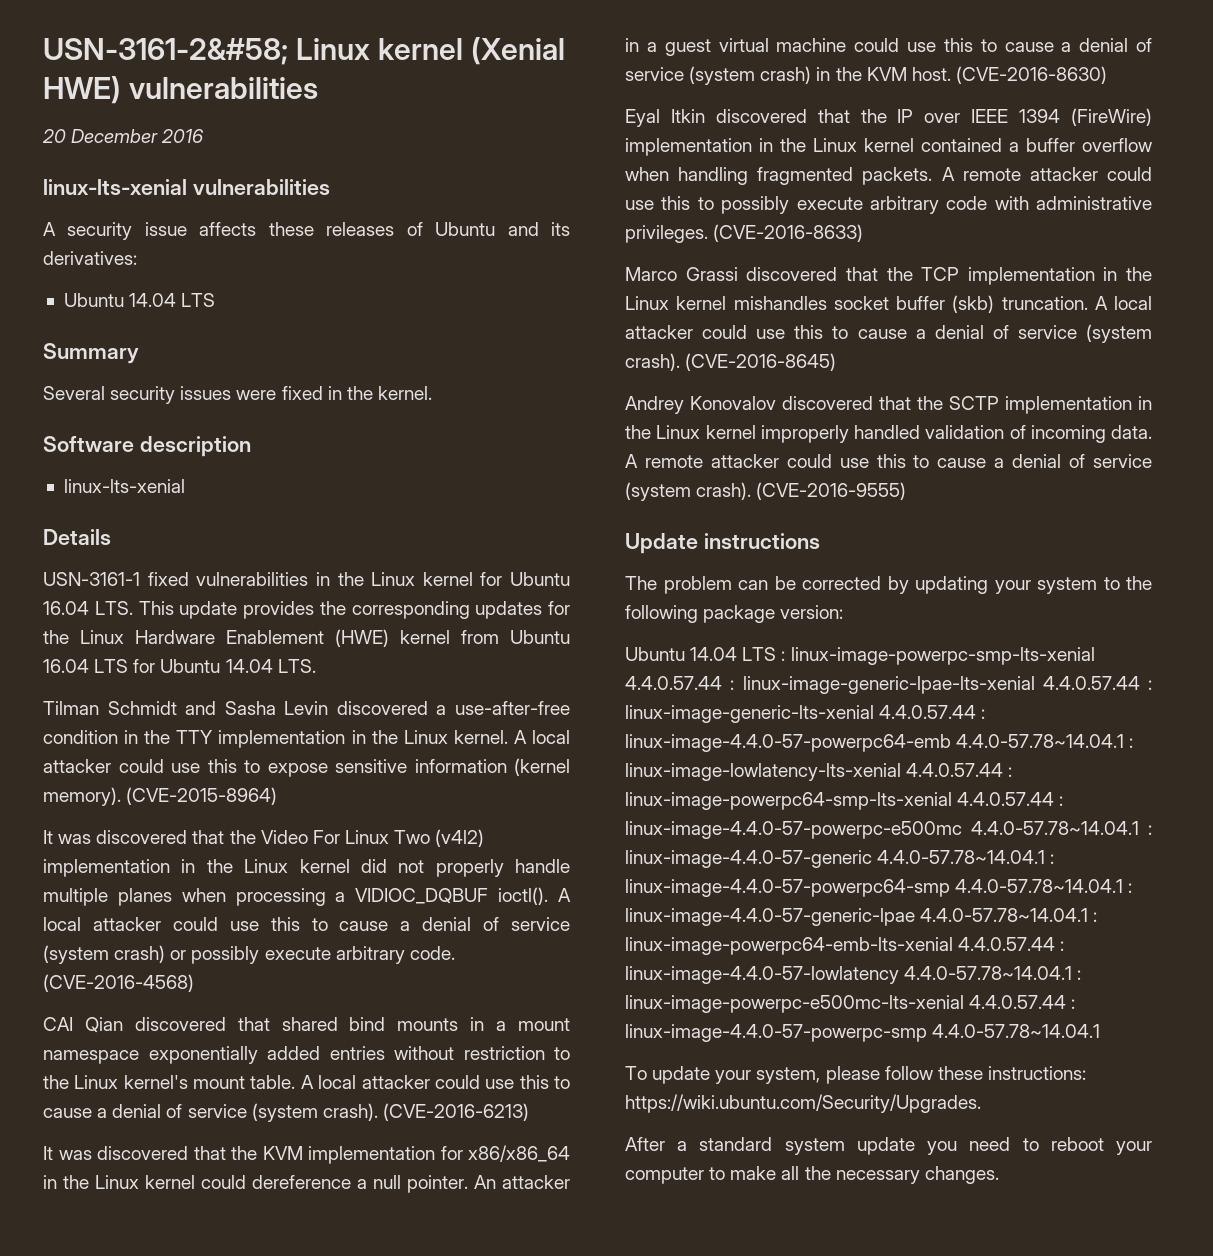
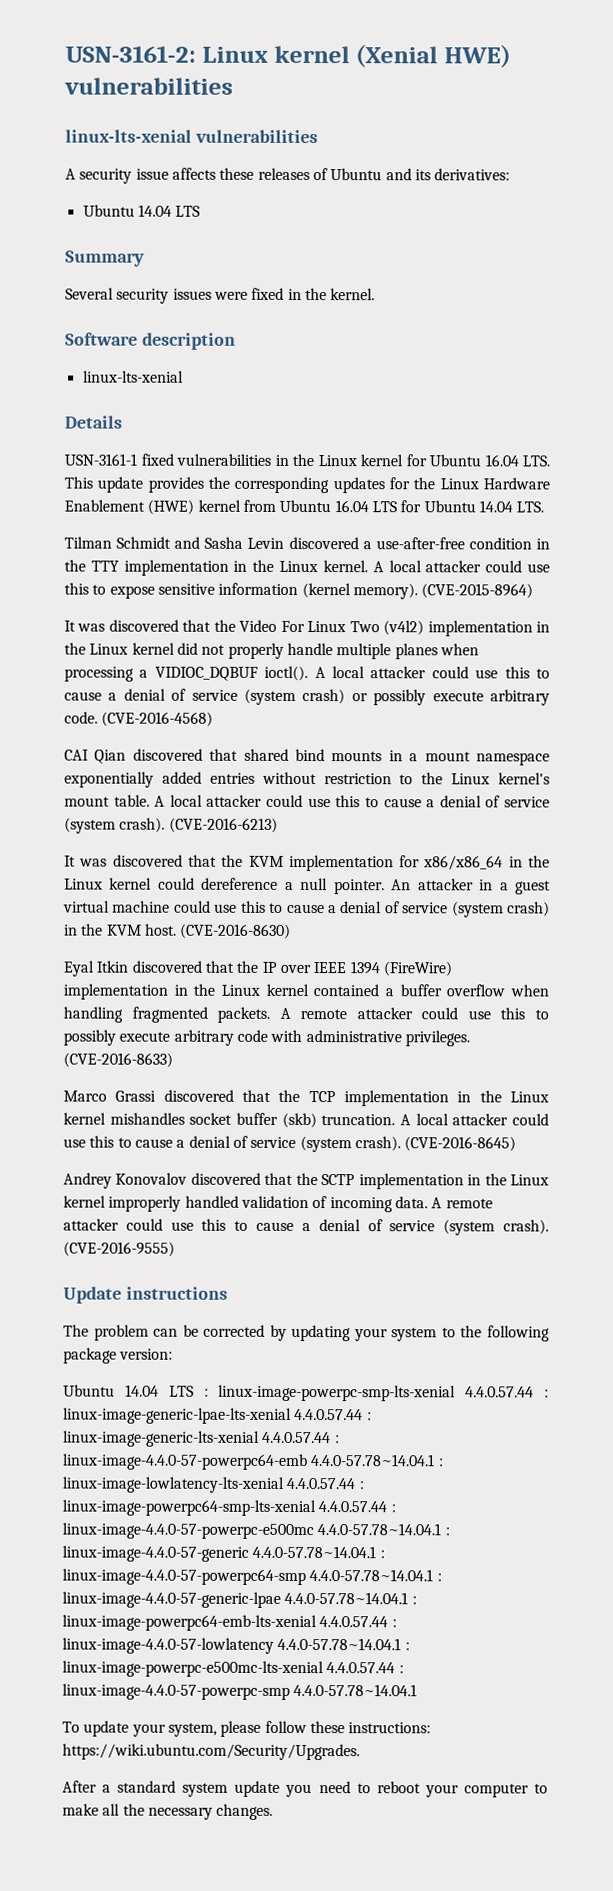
- USN-3161-2&#58; Linux kernel (Xenial HWE) vulnerabilities
+ USN-3161-2: Linux kernel (Xenial HWE) vulnerabilities
- 20 December 2016

